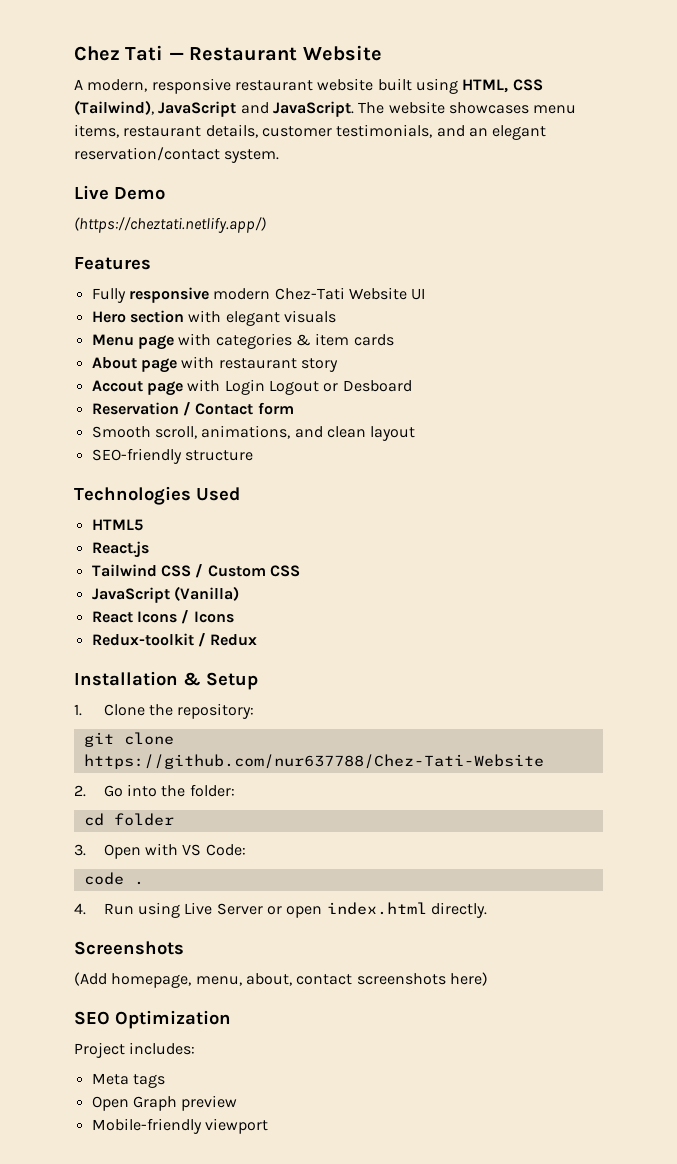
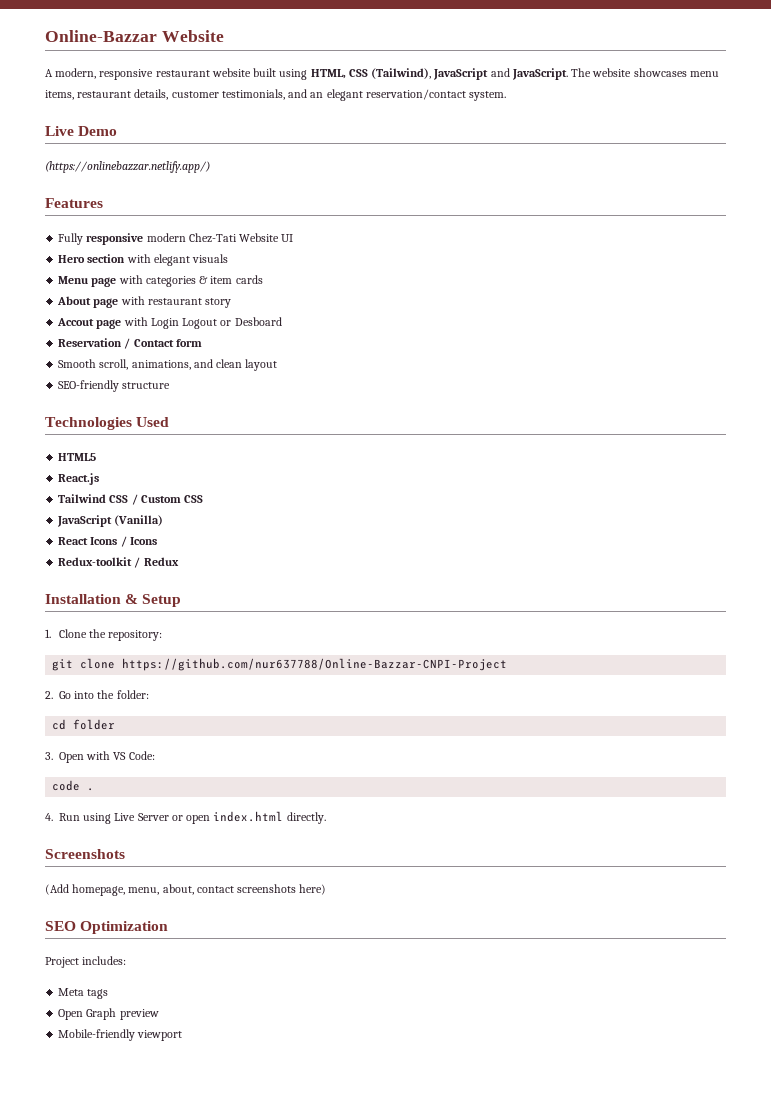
- Chez Tati — Restaurant Website
+ Online-Bazzar Website
- (https://cheztati.netlify.app/)
+ (https://onlinebazzar.netlify.app/)
- git clone https://github.com/nur637788/Chez-Tati-Website
+ git clone https://github.com/nur637788/Online-Bazzar-CNPI-Project

